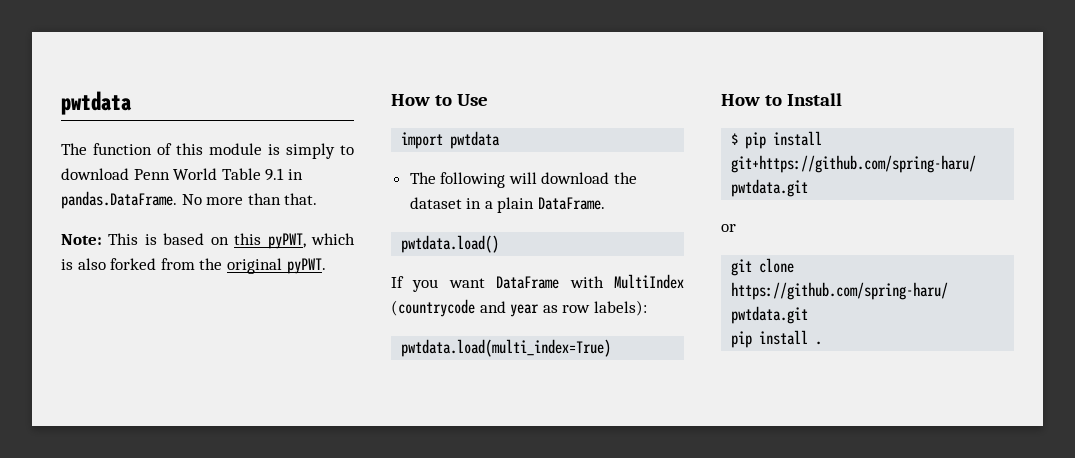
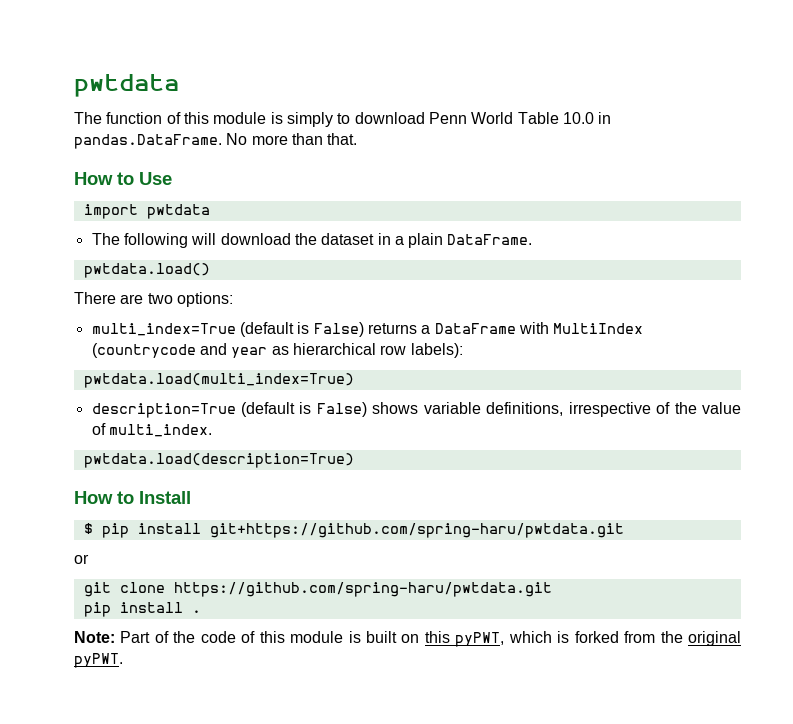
- The function of this module is simply to download Penn World Table 9.1 in pandas.DataFrame. No more than that.
+ The function of this module is simply to download Penn World Table 10.0 in pandas.DataFrame. No more than that.
- Note: This is based on this pyPWT, which is also forked from the original pyPWT.
- If you want DataFrame with MultiIndex (countrycode and year as row labels):
+ There are two options:
+ multi_index=True (default is False) returns a DataFrame with MultiIndex (countrycode and year as hierarchical row labels):
+ description=True (default is False) shows variable definitions, irrespective of the value of multi_index.
+ pwtdata.load(description=True)
+ Note: Part of the code of this module is built on this pyPWT, which is forked from the original pyPWT.

